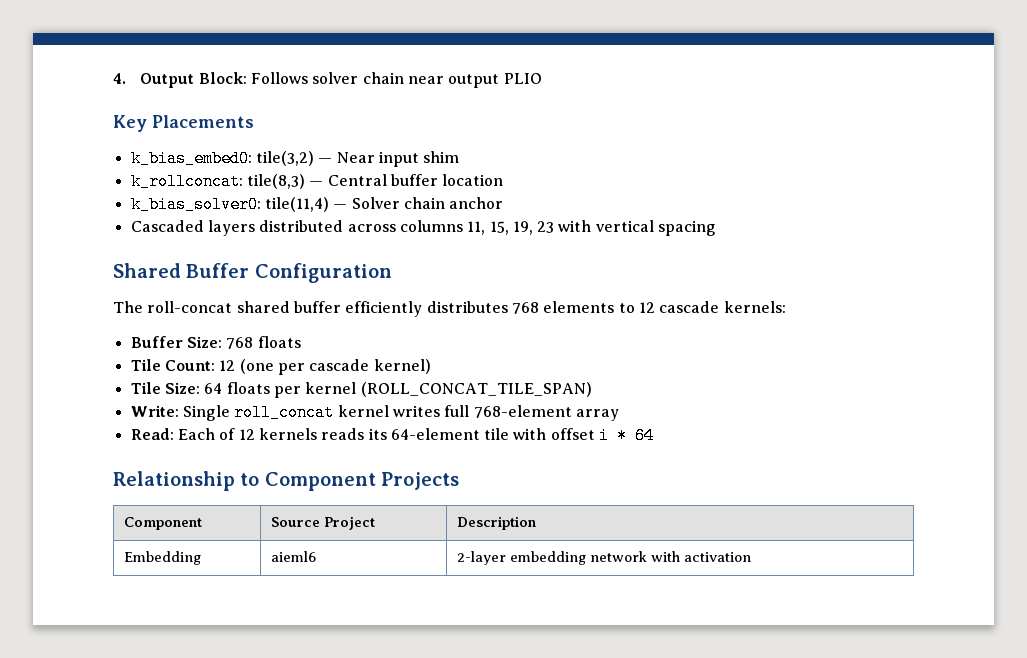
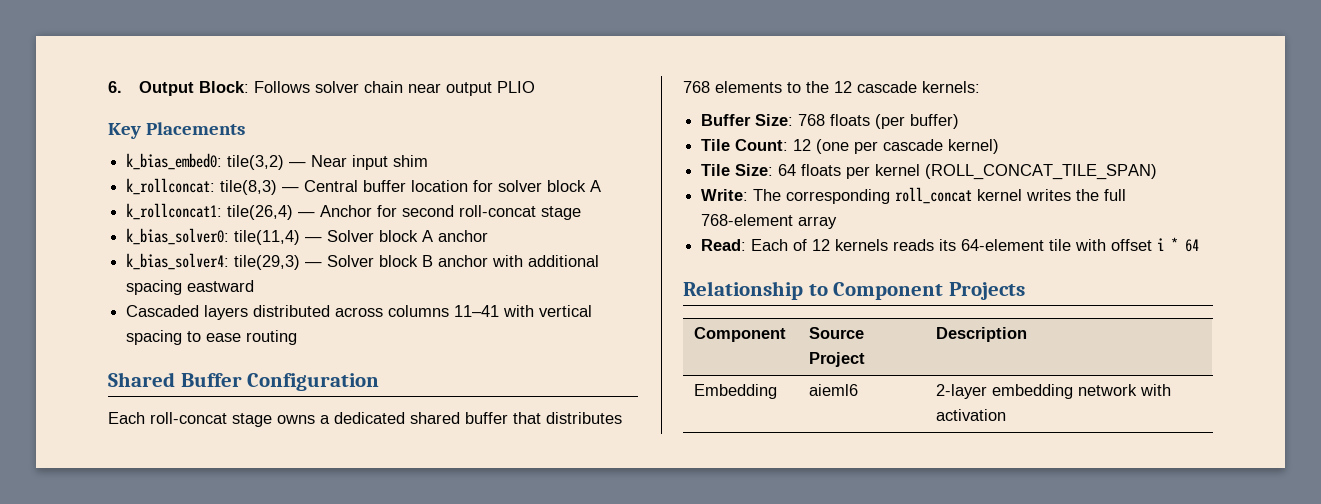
- 4. Output Block: Follows solver chain near output PLIO
+ 6. Output Block: Follows solver chain near output PLIO
- k_rollconcat: tile(8,3) — Central buffer location
+ k_rollconcat: tile(8,3) — Central buffer location for solver block A
+ k_rollconcat1: tile(26,4) — Anchor for second roll-concat stage
- k_bias_solver0: tile(11,4) — Solver chain anchor
+ k_bias_solver0: tile(11,4) — Solver block A anchor
+ k_bias_solver4: tile(29,3) — Solver block B anchor with additional spacing eastward
- Cascaded layers distributed across columns 11, 15, 19, 23 with vertical spacing
+ Cascaded layers distributed across columns 11–41 with vertical spacing to ease routing
- The roll-concat shared buffer efficiently distributes 768 elements to 12 cascade kernels:
+ Each roll-concat stage owns a dedicated shared buffer that distributes 768 elements to the 12 cascade kernels:
- Buffer Size: 768 floats
+ Buffer Size: 768 floats (per buffer)
- Write: Single roll_concat kernel writes full 768-element array
+ Write: The corresponding roll_concat kernel writes the full 768-element array

